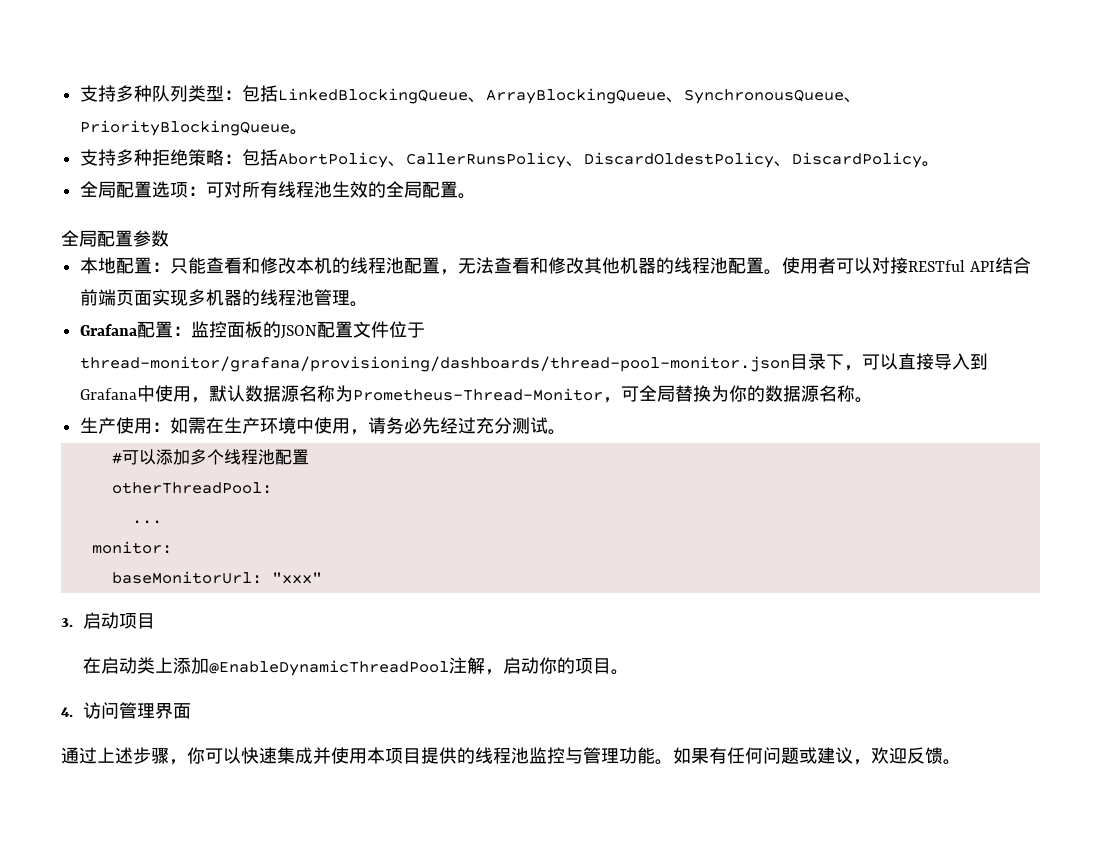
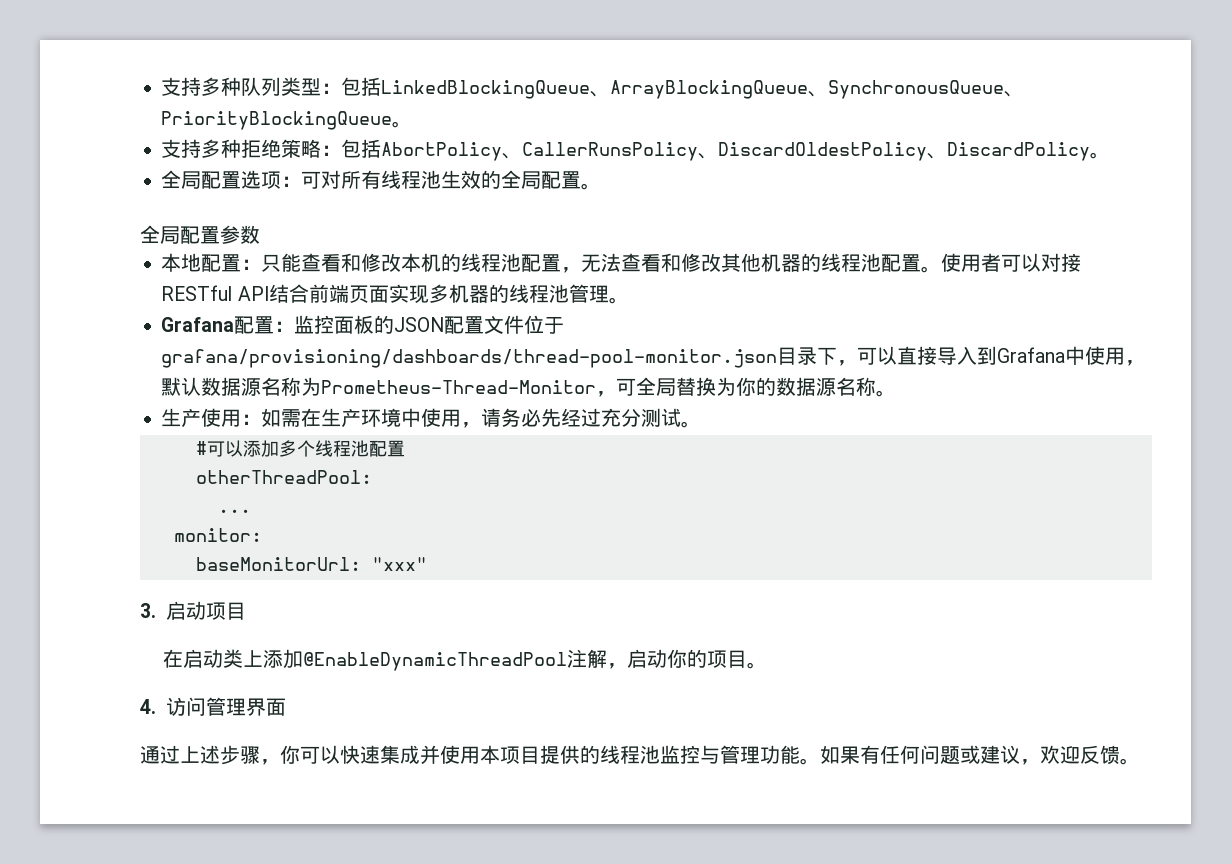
- Grafana配置：监控面板的JSON配置文件位于thread-monitor/grafana/provisioning/dashboards/thread-pool-monitor.json目录下，可以直接导入到Grafana中使用，默认数据源名称为Prometheus-Thread-Monitor，可全局替换为你的数据源名称。
+ Grafana配置：监控面板的JSON配置文件位于grafana/provisioning/dashboards/thread-pool-monitor.json目录下，可以直接导入到Grafana中使用，默认数据源名称为Prometheus-Thread-Monitor，可全局替换为你的数据源名称。

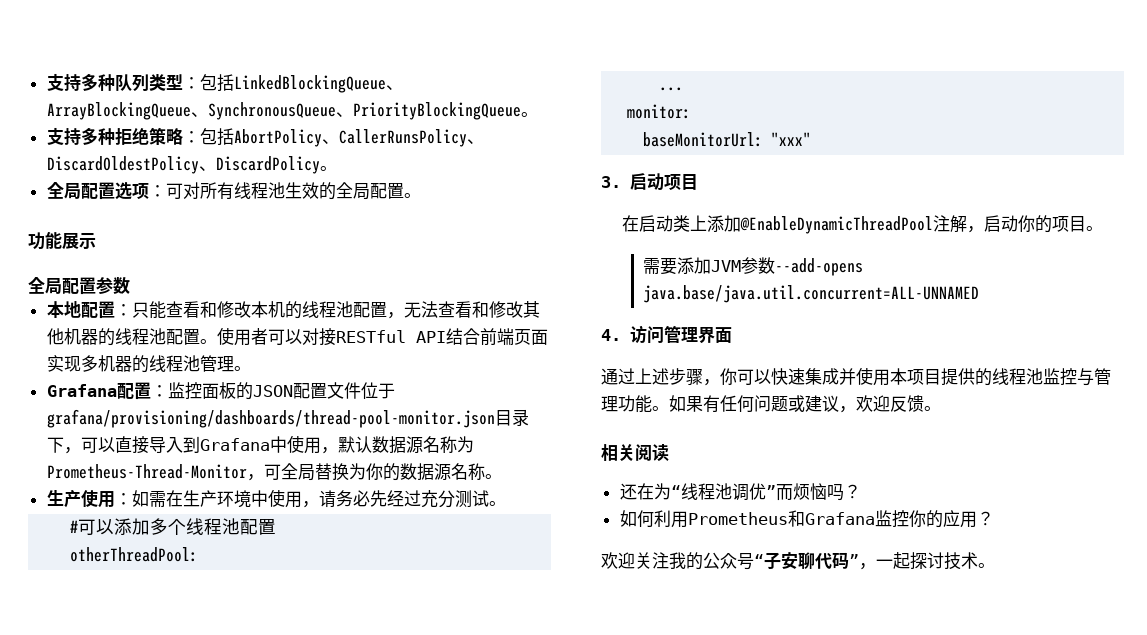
+ 功能展示
+ 需要添加JVM参数--add-opens java.base/java.util.concurrent=ALL-UNNAMED
+ 相关阅读
+ 还在为“线程池调优”而烦恼吗？
+ 如何利用Prometheus和Grafana监控你的应用？
+ 欢迎关注我的公众号“子安聊代码”，一起探讨技术。

